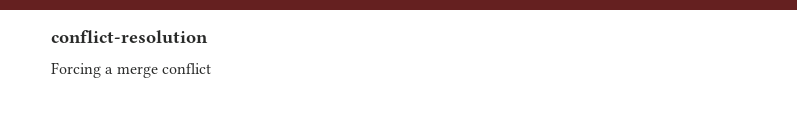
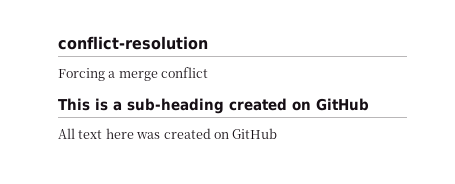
+ This is a sub-heading created on GitHub
+ All text here was created on GitHub

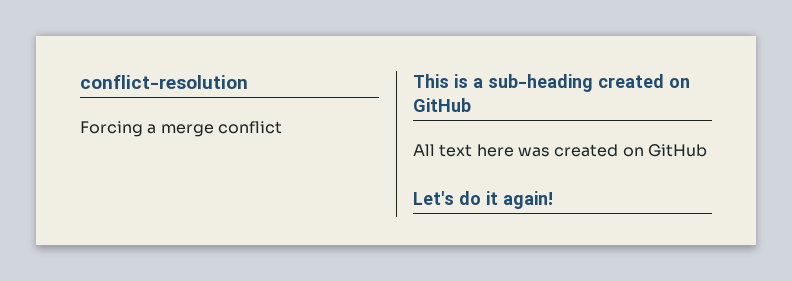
+ Let's do it again!

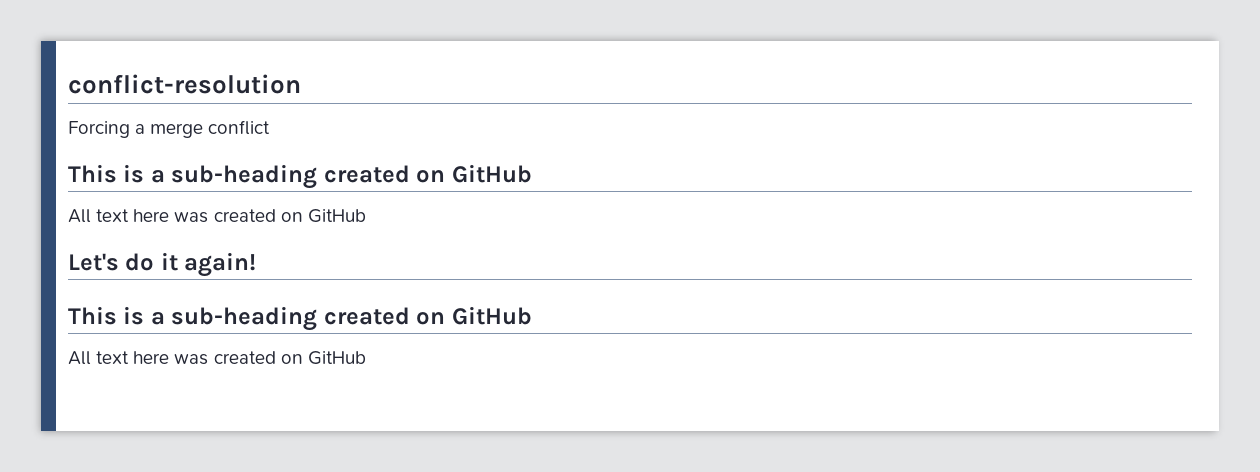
  Let's do it again!
+ This is a sub-heading created on GitHub
+ All text here was created on GitHub

